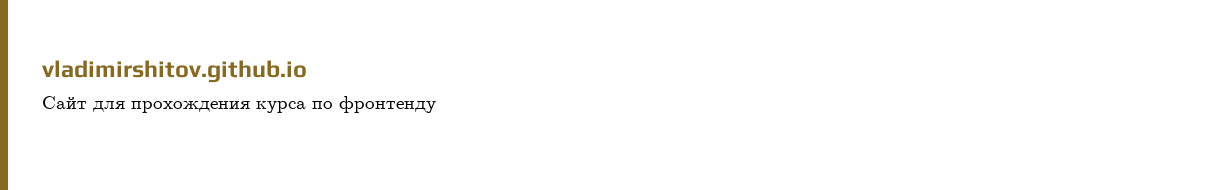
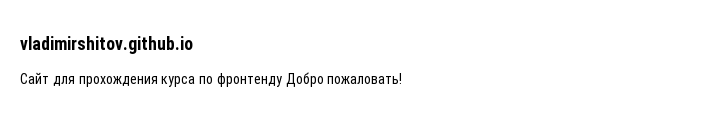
- Сайт для прохождения курса по фронтенду
+ Сайт для прохождения курса по фронтенду Добро пожаловать!

